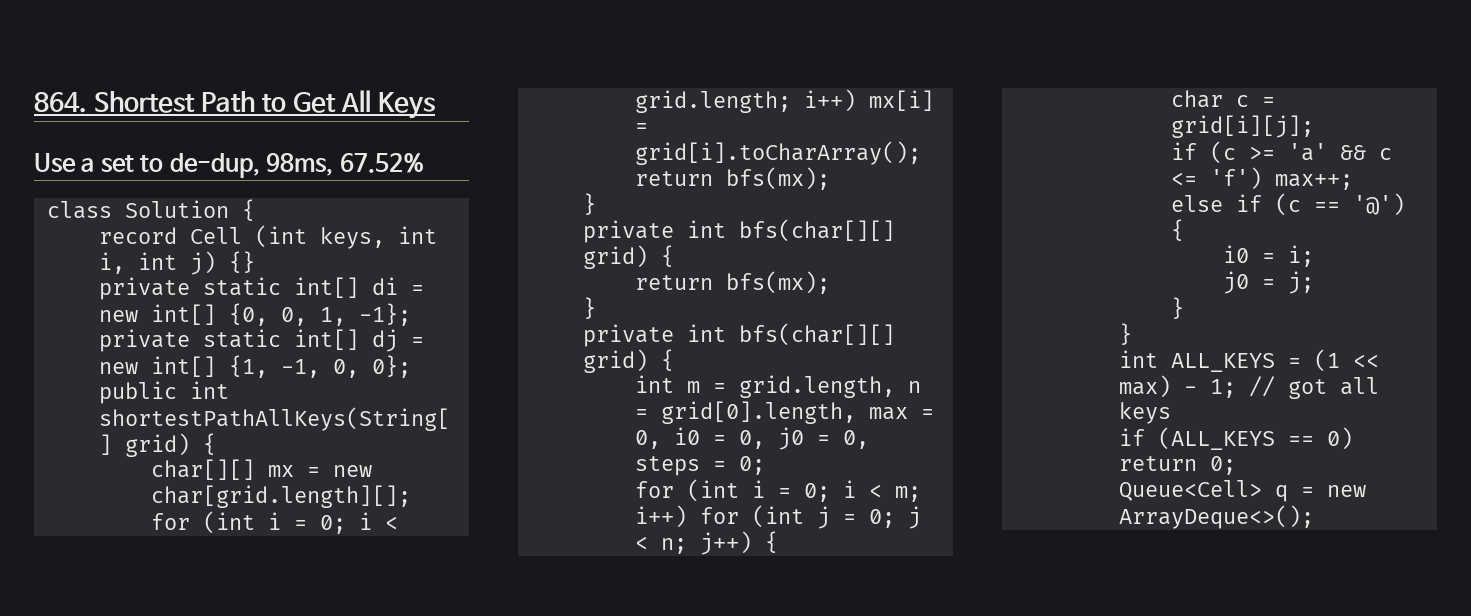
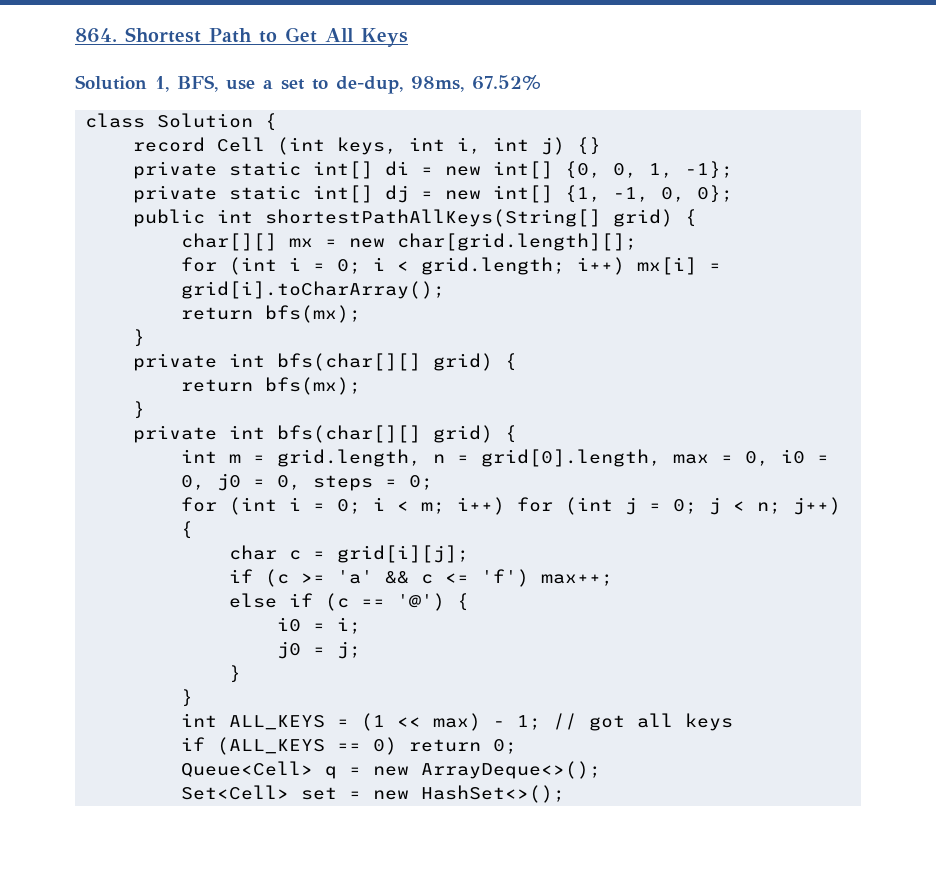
- Use a set to de-dup, 98ms, 67.52%
+ Solution 1, BFS, use a set to de-dup, 98ms, 67.52%
+ Set<Cell> set = new HashSet<>();

